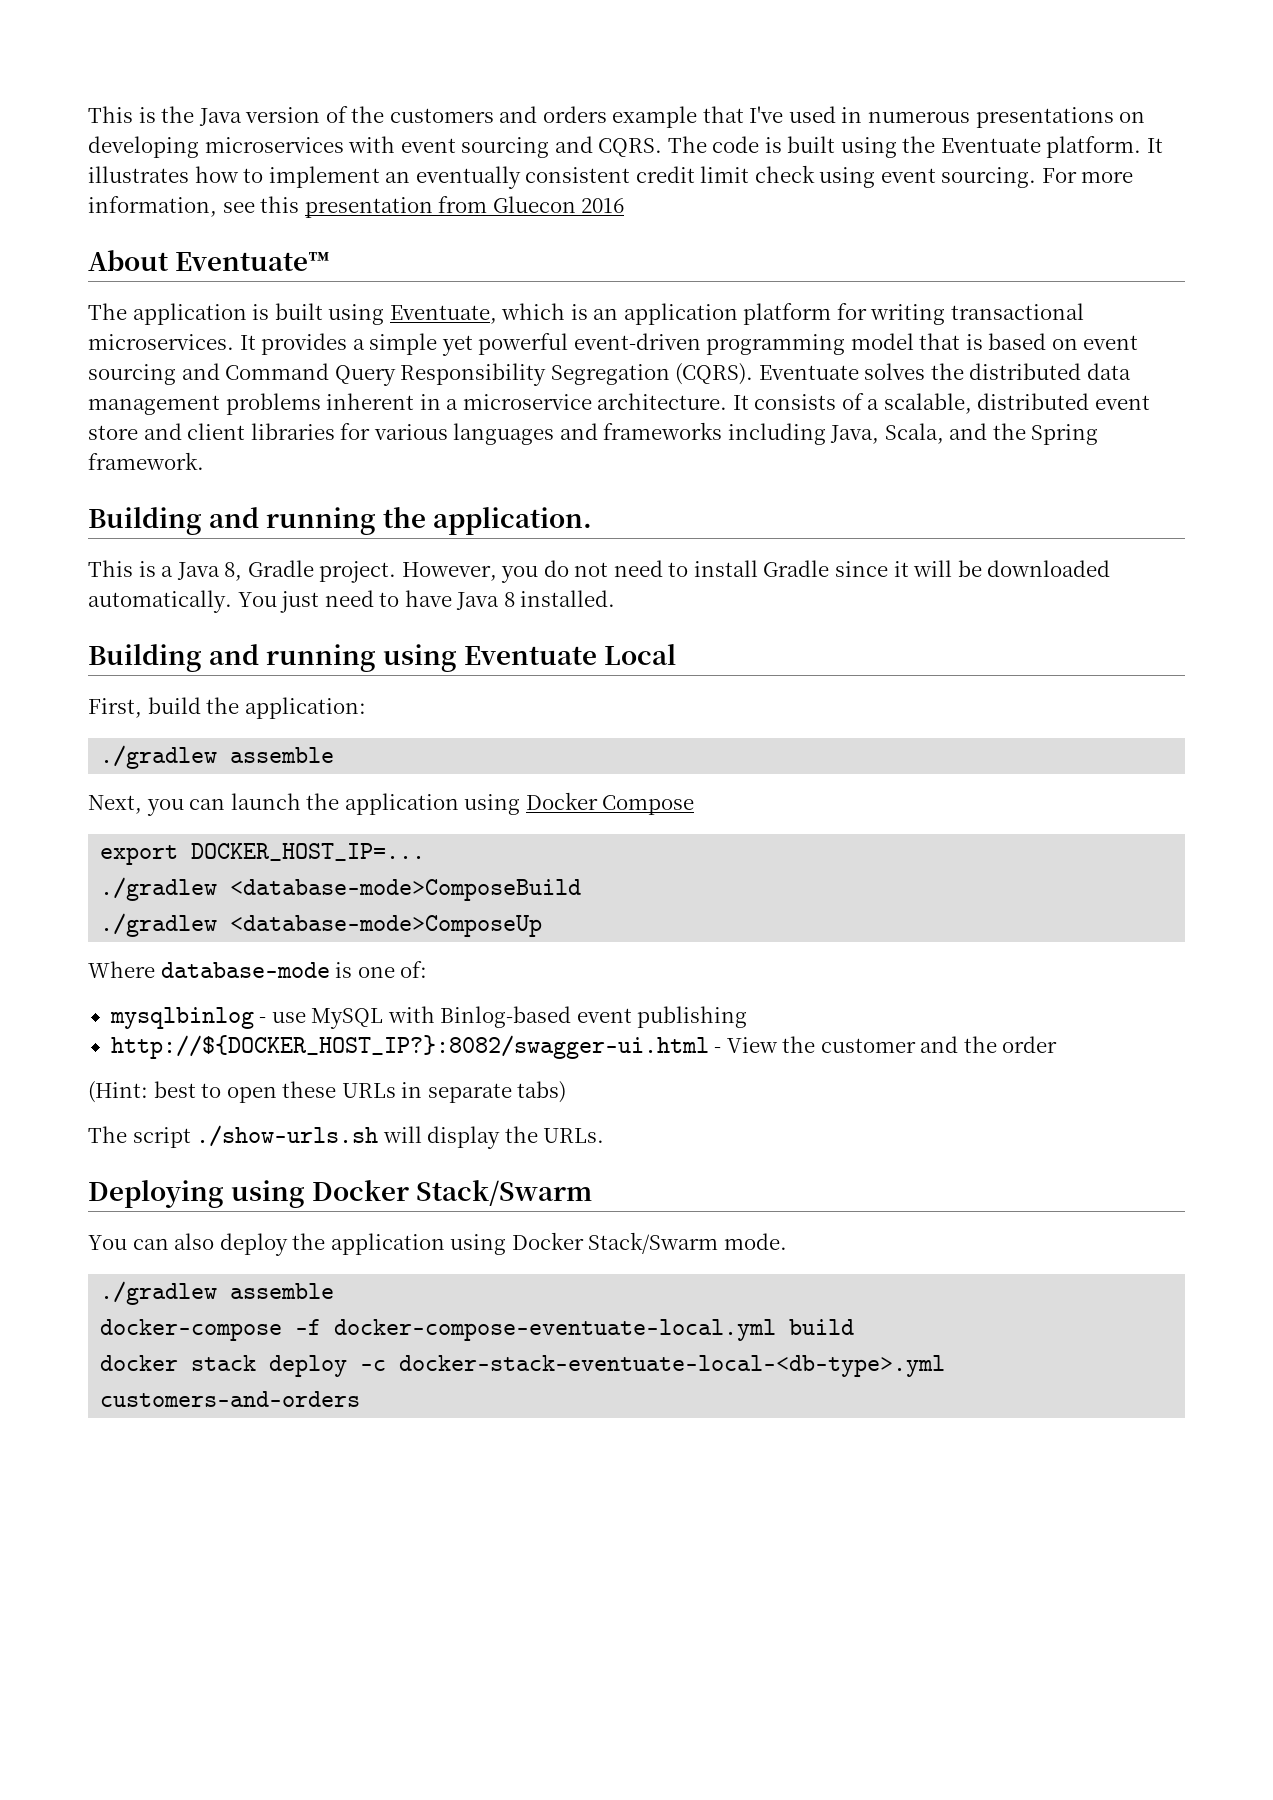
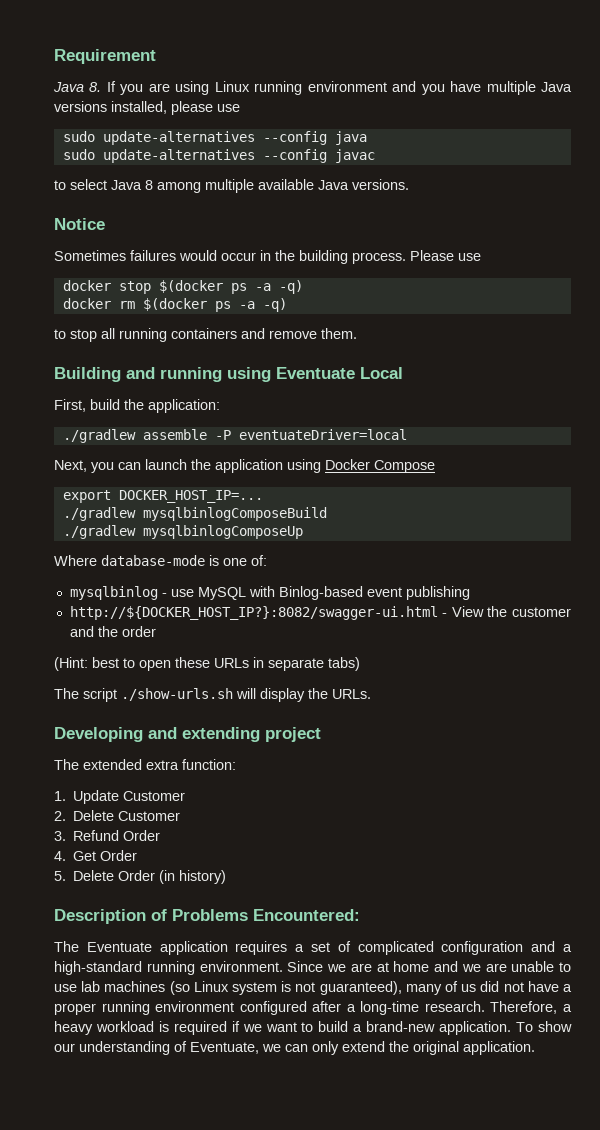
- This is the Java version of the customers and orders example that I've used in numerous presentations on developing microservices with event sourcing and CQRS. The code is built using the Eventuate platform. It illustrates how to implement an eventually consistent credit limit check using event sourcing. For more information, see this presentation from Gluecon 2016
- About Eventuate™
- The application is built using Eventuate, which is an application platform for writing transactional microservices. It provides a simple yet powerful event-driven programming model that is based on event sourcing and Command Query Responsibility Segregation (CQRS). Eventuate solves the distributed data management problems inherent in a microservice architecture. It consists of a scalable, distributed event store and client libraries for various languages and frameworks including Java, Scala, and the Spring framework.
- Building and running the application.
- This is a Java 8, Gradle project. However, you do not need to install Gradle since it will be downloaded automatically. You just need to have Java 8 installed.
+ Requirement
+ Java 8. If you are using Linux running environment and you have multiple Java versions installed, please use
+ sudo update-alternatives --config java
+ sudo update-alternatives --config javac
+ to select Java 8 among multiple available Java versions.
+ Notice
+ Sometimes failures would occur in the building process. Please use
+ docker stop $(docker ps -a -q)
+ docker rm $(docker ps -a -q)
+ to stop all running containers and remove them.
  First, build the application:
- ./gradlew assemble
+ ./gradlew assemble -P eventuateDriver=local
- ./gradlew <database-mode>ComposeBuild
- ./gradlew <database-mode>ComposeUp
+ ./gradlew mysqlbinlogComposeBuild
+ ./gradlew mysqlbinlogComposeUp
- Deploying using Docker Stack/Swarm
- You can also deploy the application using Docker Stack/Swarm mode.
- ./gradlew assemble
- docker-compose -f docker-compose-eventuate-local.yml build
- docker stack deploy -c docker-stack-eventuate-local-<db-type>.yml customers-and-orders
+ Developing and extending project
+ The extended extra function:
+ 1. Update Customer
+ 2. Delete Customer
+ 3. Refund Order
+ 4. Get Order
+ 5. Delete Order (in history)
+ Description of Problems Encountered:
+ The Eventuate application requires a set of complicated configuration and a high-standard running environment. Since we are at home and we are unable to use lab machines (so Linux system is not guaranteed), many of us did not have a proper running environment configured after a long-time research. Therefore, a heavy workload is required if we want to build a brand-new application. To show our understanding of Eventuate, we can only extend the original application.

